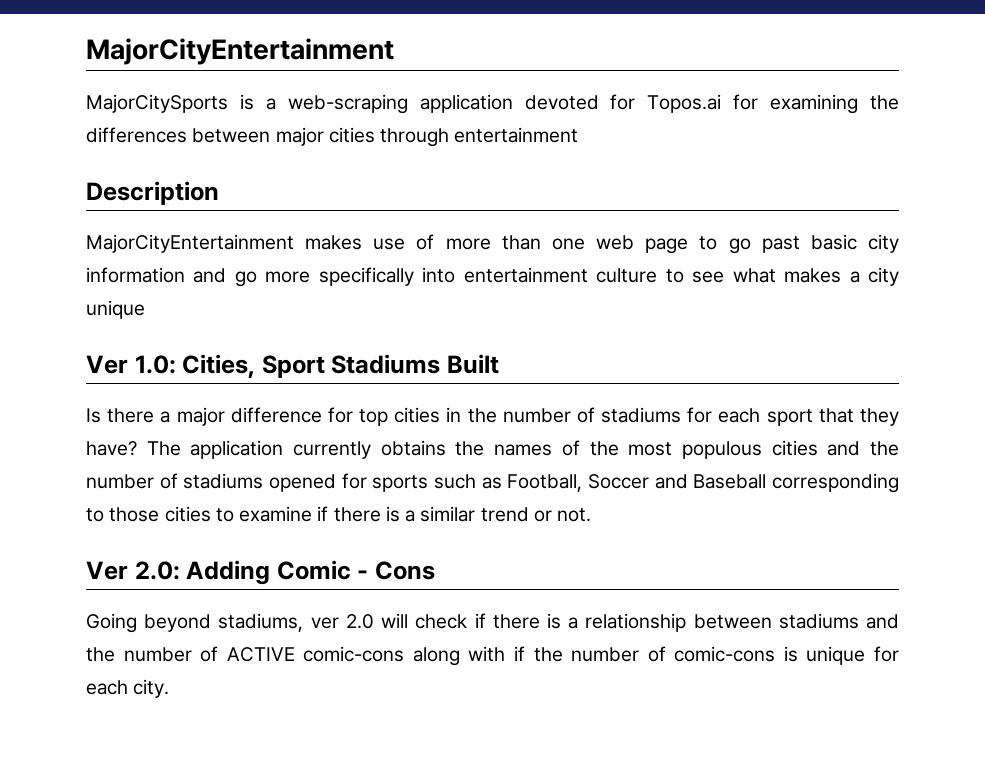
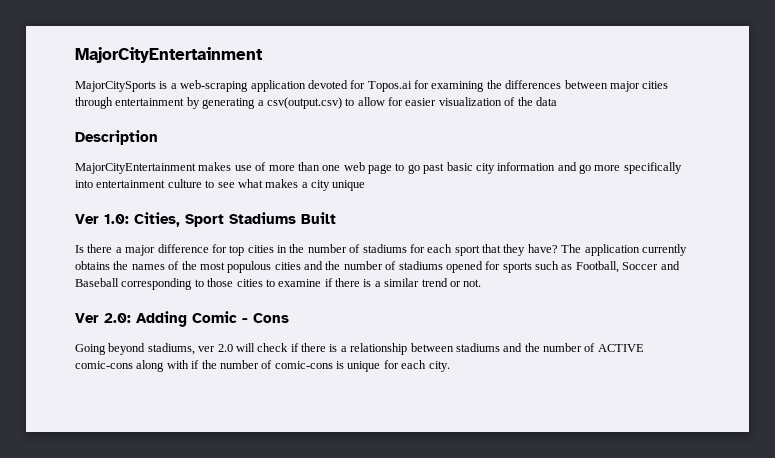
- MajorCitySports is a web-scraping application devoted for Topos.ai for examining the differences between major cities through entertainment
+ MajorCitySports is a web-scraping application devoted for Topos.ai for examining the differences between major cities through entertainment by generating a csv(output.csv) to allow for easier visualization of the data

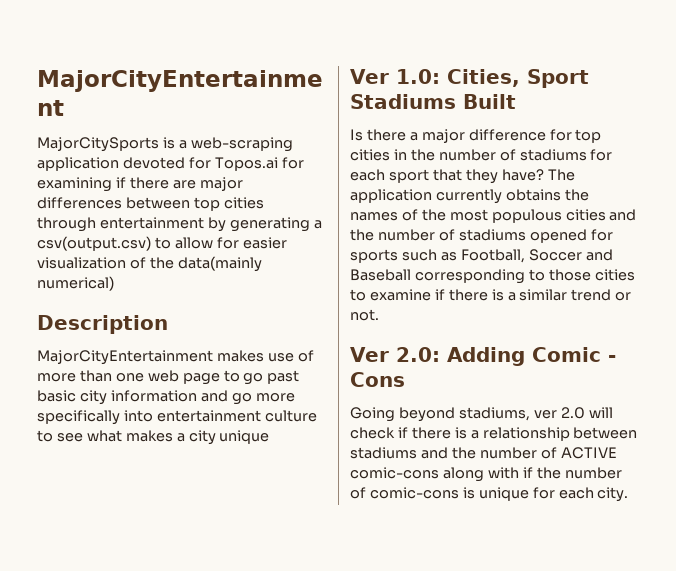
- MajorCitySports is a web-scraping application devoted for Topos.ai for examining the differences between major cities through entertainment by generating a csv(output.csv) to allow for easier visualization of the data
+ MajorCitySports is a web-scraping application devoted for Topos.ai for examining if there are major differences between top cities through entertainment by generating a csv(output.csv) to allow for easier visualization of the data(mainly numerical)

